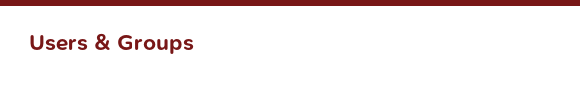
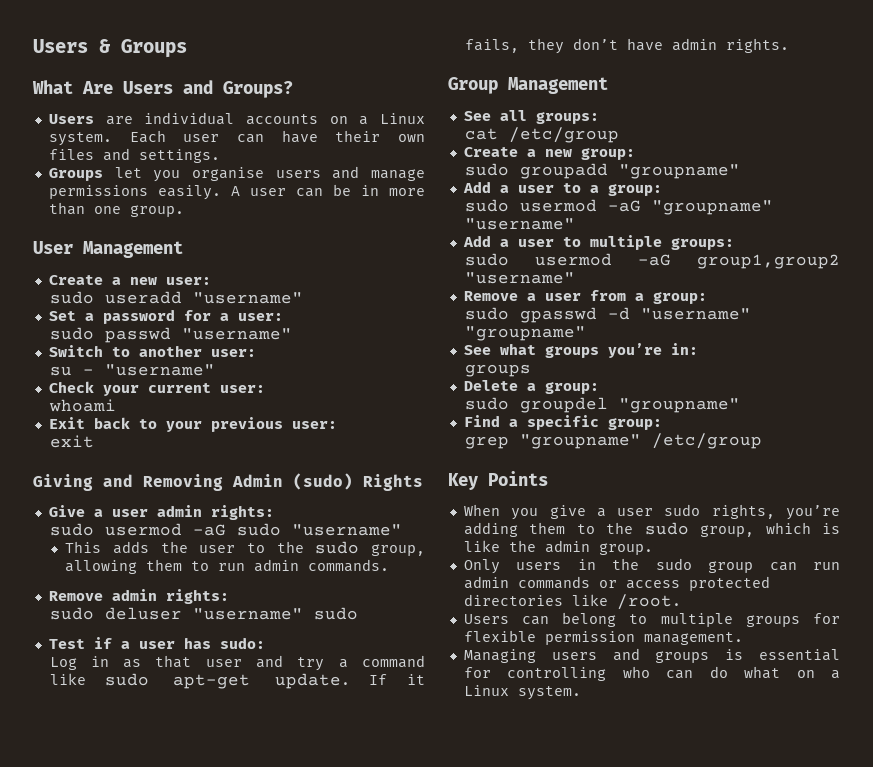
+ What Are Users and Groups?
+ Users are individual accounts on a Linux system. Each user can have their own files and settings.
+ Groups let you organise users and manage permissions easily. A user can be in more than one group.
+ User Management
+ Create a new user:
+ sudo useradd "username"
+ Set a password for a user:
+ sudo passwd "username"
+ Switch to another user:
+ su - "username"
+ Check your current user:
+ whoami
+ Exit back to your previous user:
+ exit
+ Giving and Removing Admin (sudo) Rights
+ Give a user admin rights:
+ sudo usermod -aG sudo "username"
+ This adds the user to the sudo group, allowing them to run admin commands.
+ Remove admin rights:
+ sudo deluser "username" sudo
+ Test if a user has sudo:
+ Log in as that user and try a command like sudo apt-get update. If it fails, they don’t have admin rights.
+ Group Management
+ See all groups:
+ cat /etc/group
+ Create a new group:
+ sudo groupadd "groupname"
+ Add a user to a group:
+ sudo usermod -aG "groupname" "username"
+ Add a user to multiple groups:
+ sudo usermod -aG group1,group2 "username"
+ Remove a user from a group:
+ sudo gpasswd -d "username" "groupname"
+ See what groups you’re in:
+ groups
+ Delete a group:
+ sudo groupdel "groupname"
+ Find a specific group:
+ grep "groupname" /etc/group
+ Key Points
+ When you give a user sudo rights, you’re adding them to the sudo group, which is like the admin group.
+ Only users in the sudo group can run admin commands or access protected directories like /root.
+ Users can belong to multiple groups for flexible permission management.
+ Managing users and groups is essential for controlling who can do what on a Linux system.

